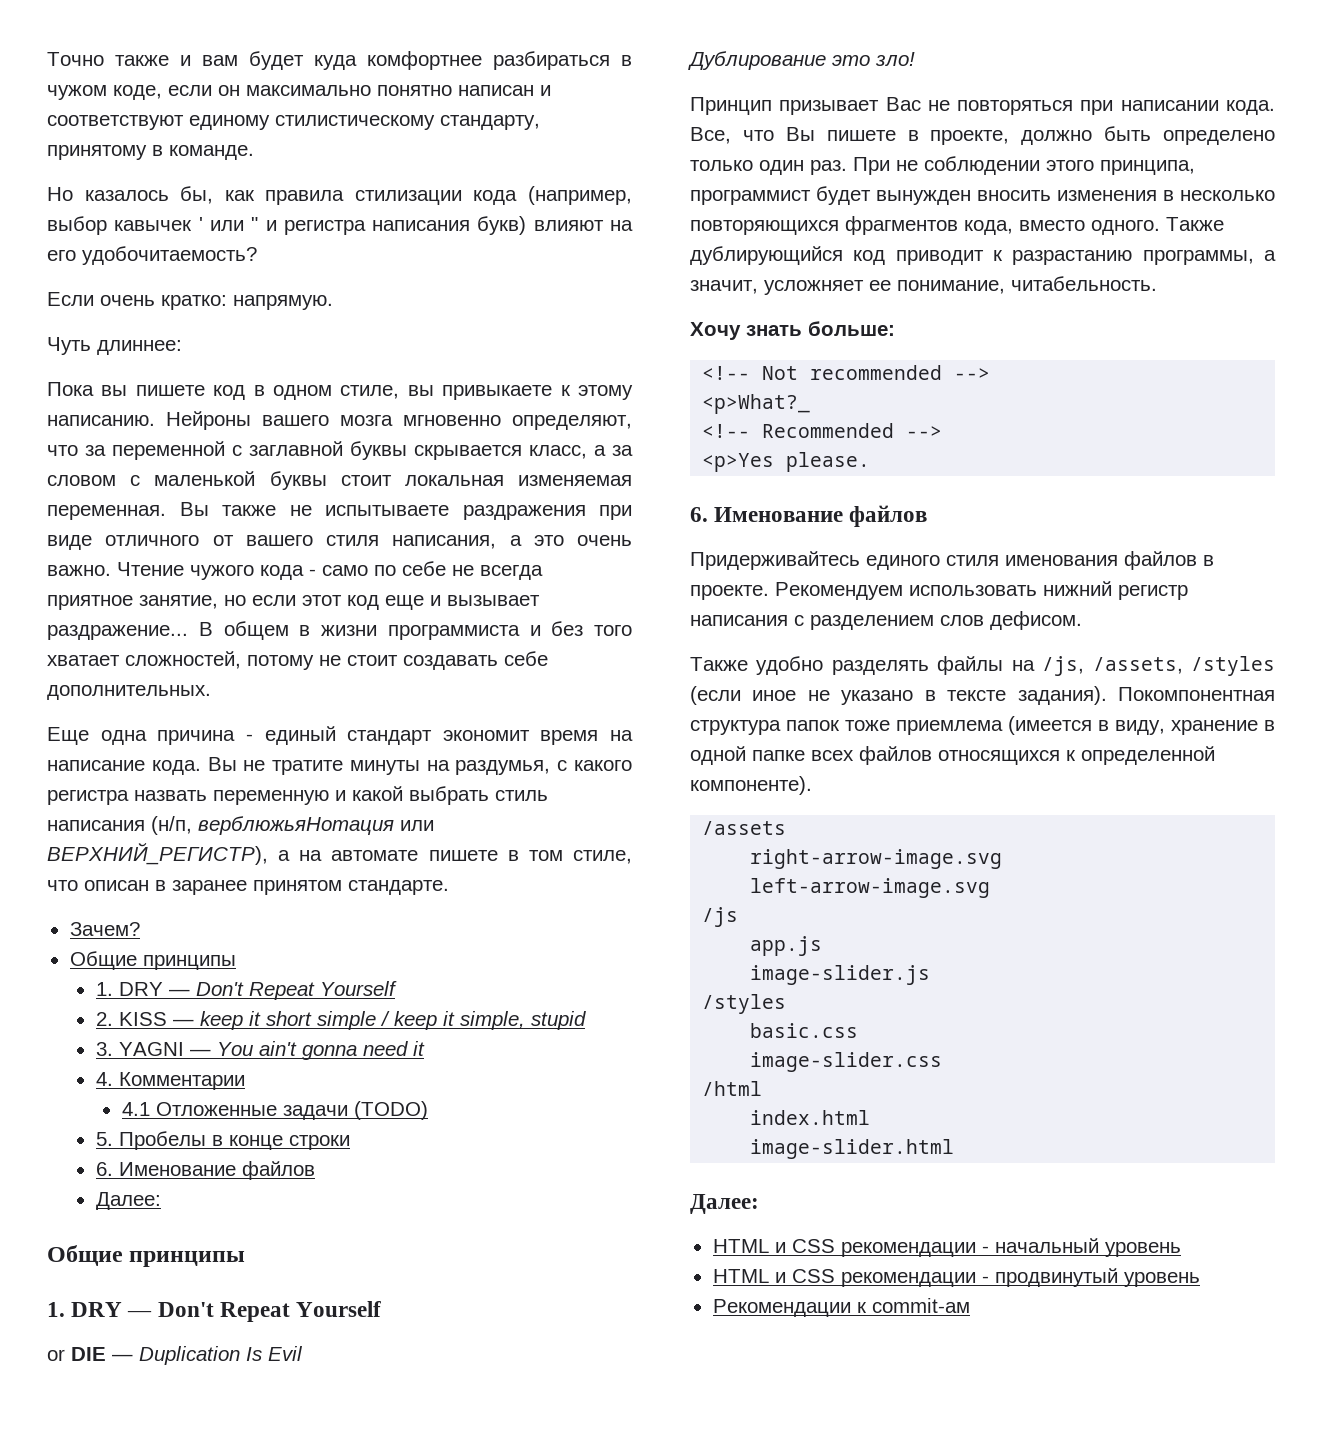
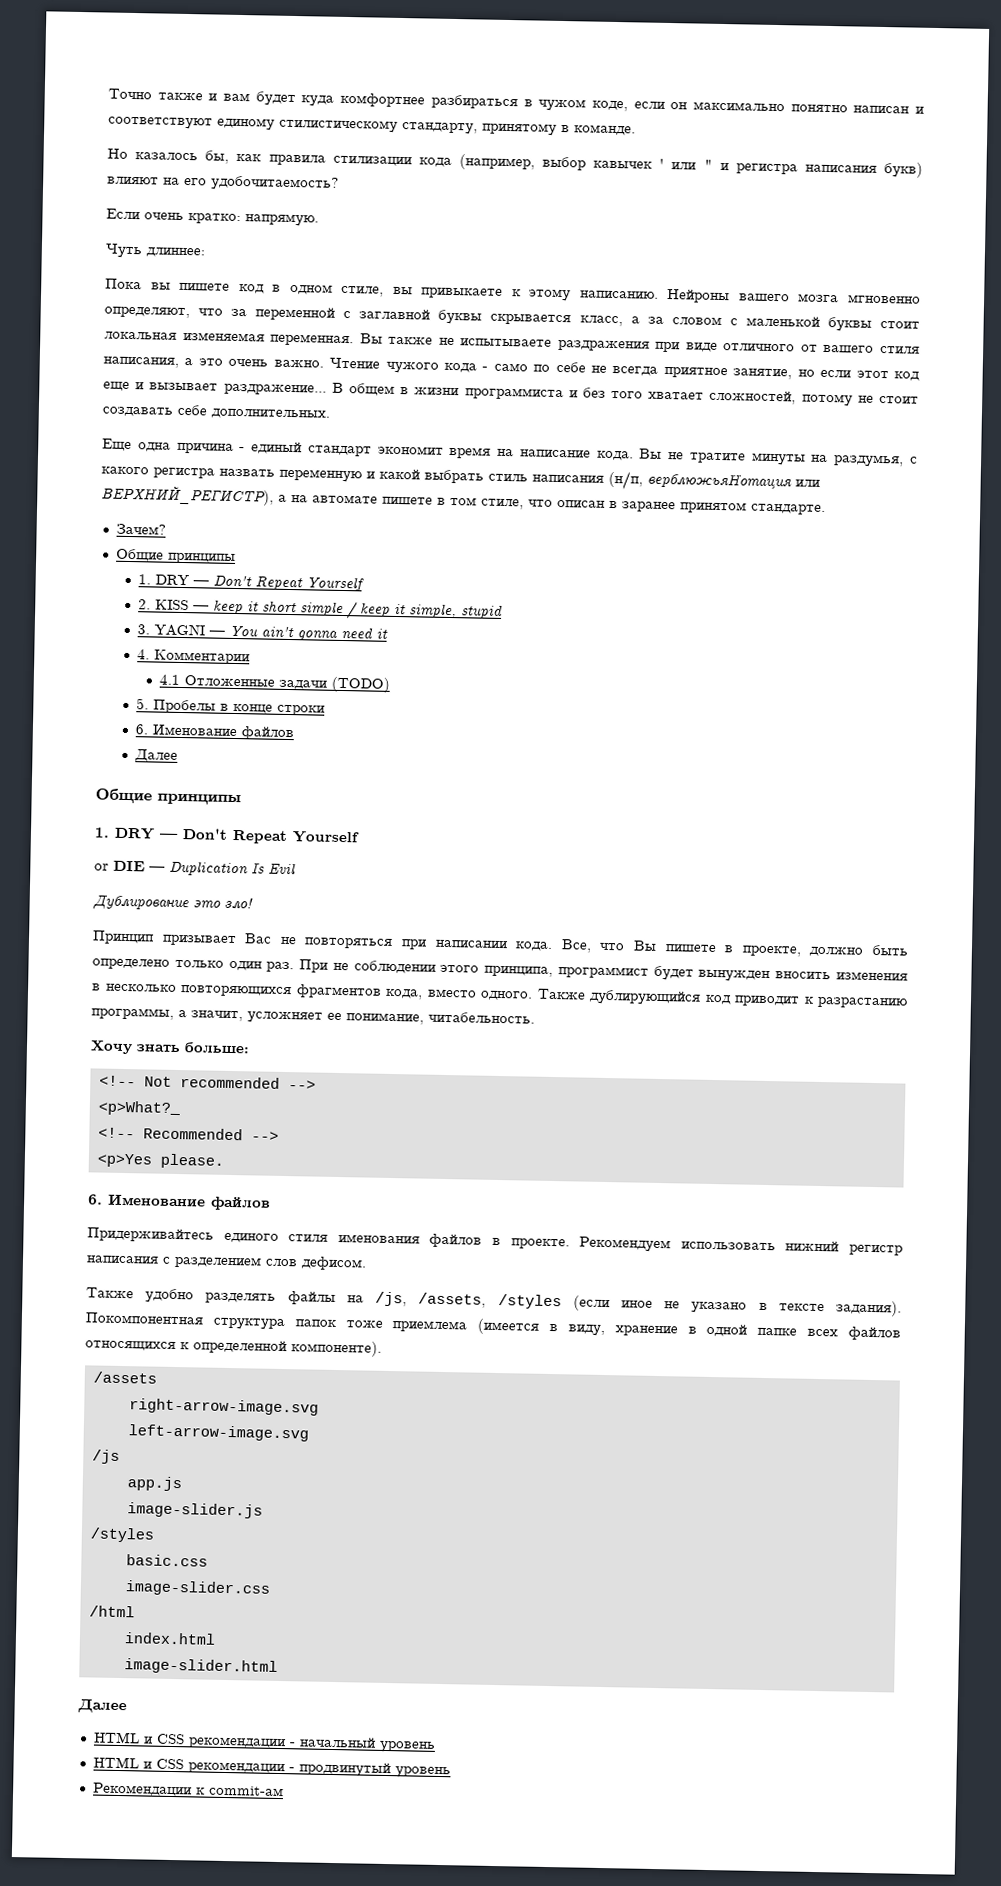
  5. Пробелы в конце строки
  6. Именование файлов
- Далее:
+ Далее
  image-slider.html
- Далее:
+ Далее

